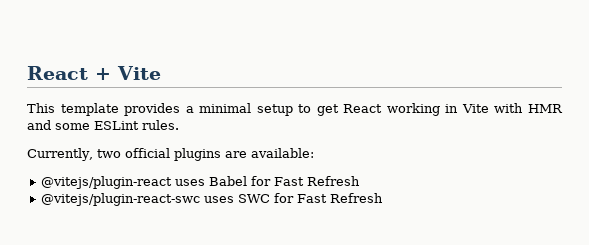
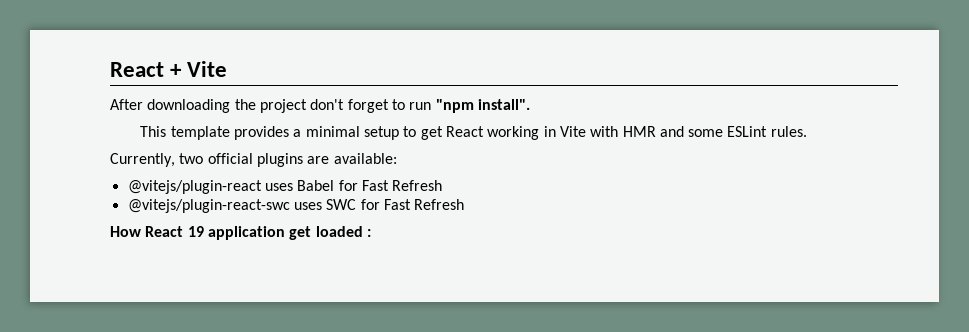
+ After downloading the project don't forget to run "npm install".
+ How React 19 application get loaded :

